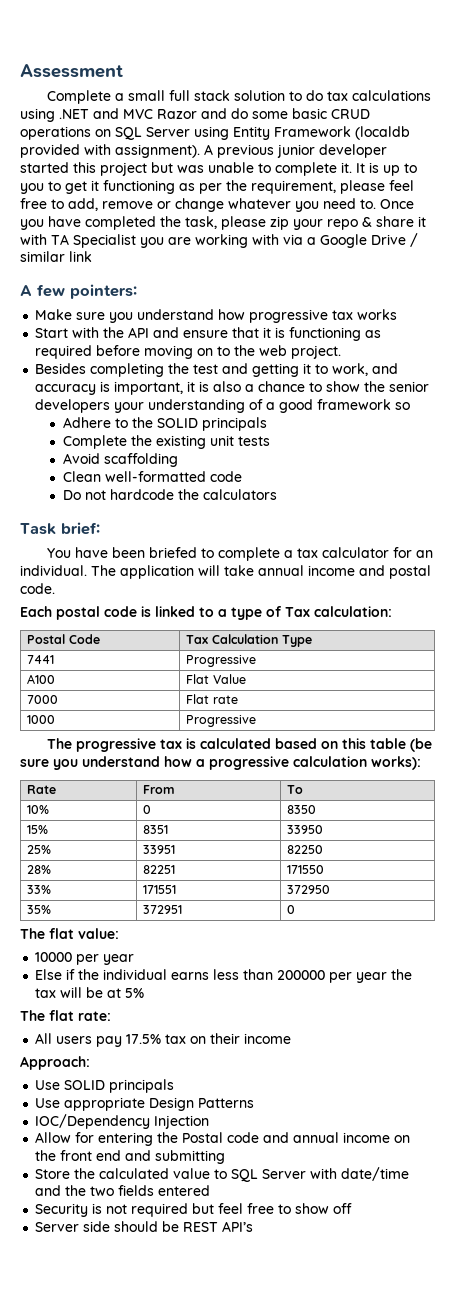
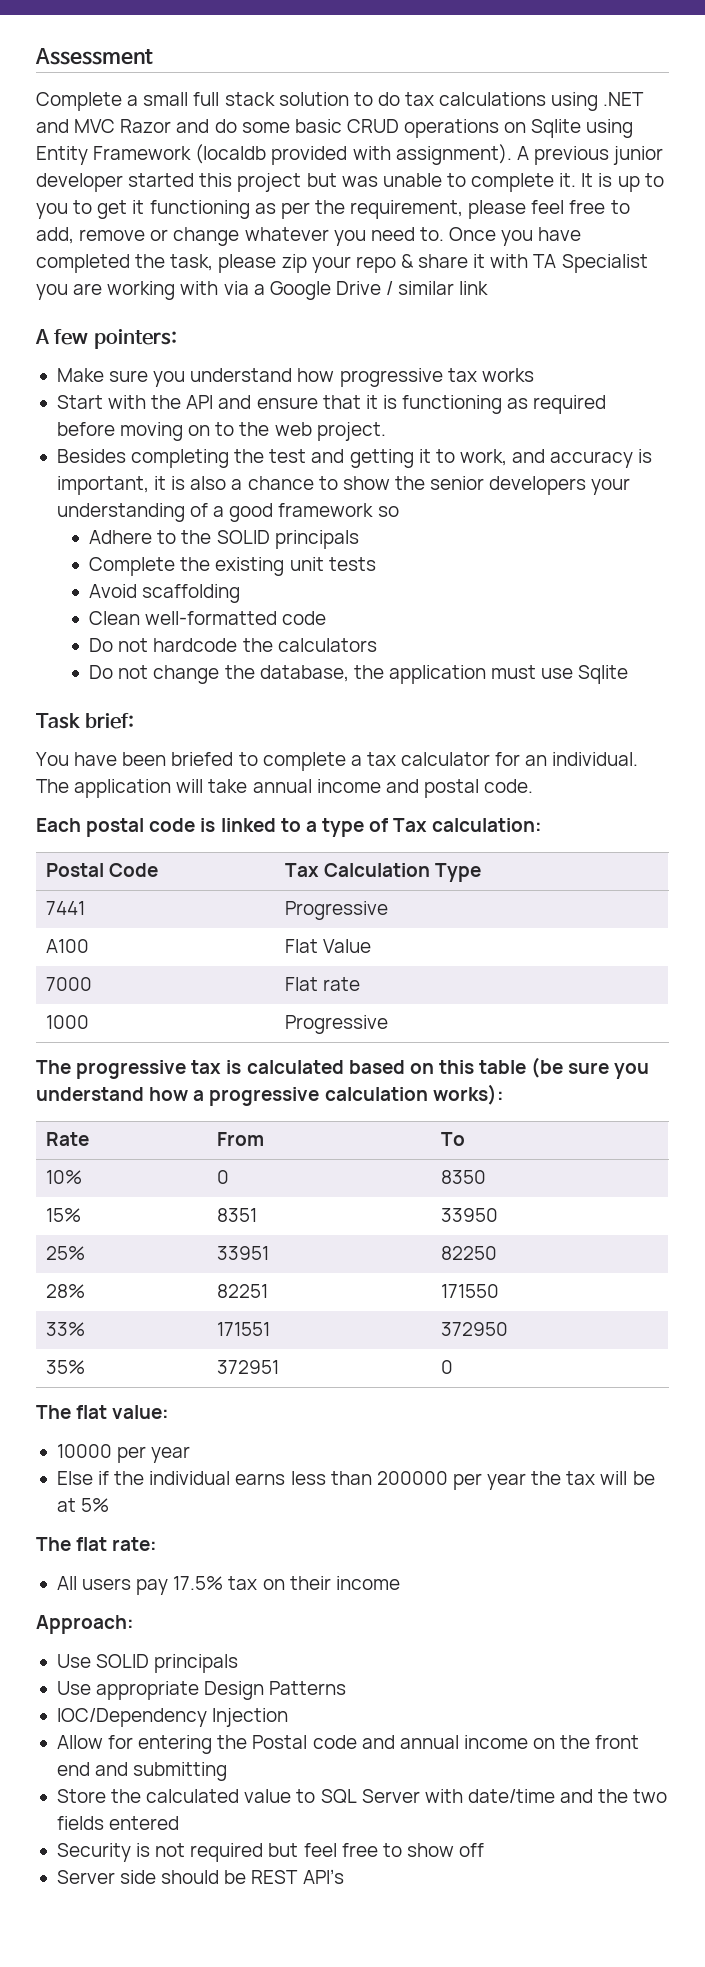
- Complete a small full stack solution to do tax calculations using .NET and MVC Razor and do some basic CRUD operations on SQL Server using Entity Framework (localdb provided with assignment).
+ Complete a small full stack solution to do tax calculations using .NET and MVC Razor and do some basic CRUD operations on Sqlite using Entity Framework (localdb provided with assignment).
+ Do not change the database, the application must use Sqlite

